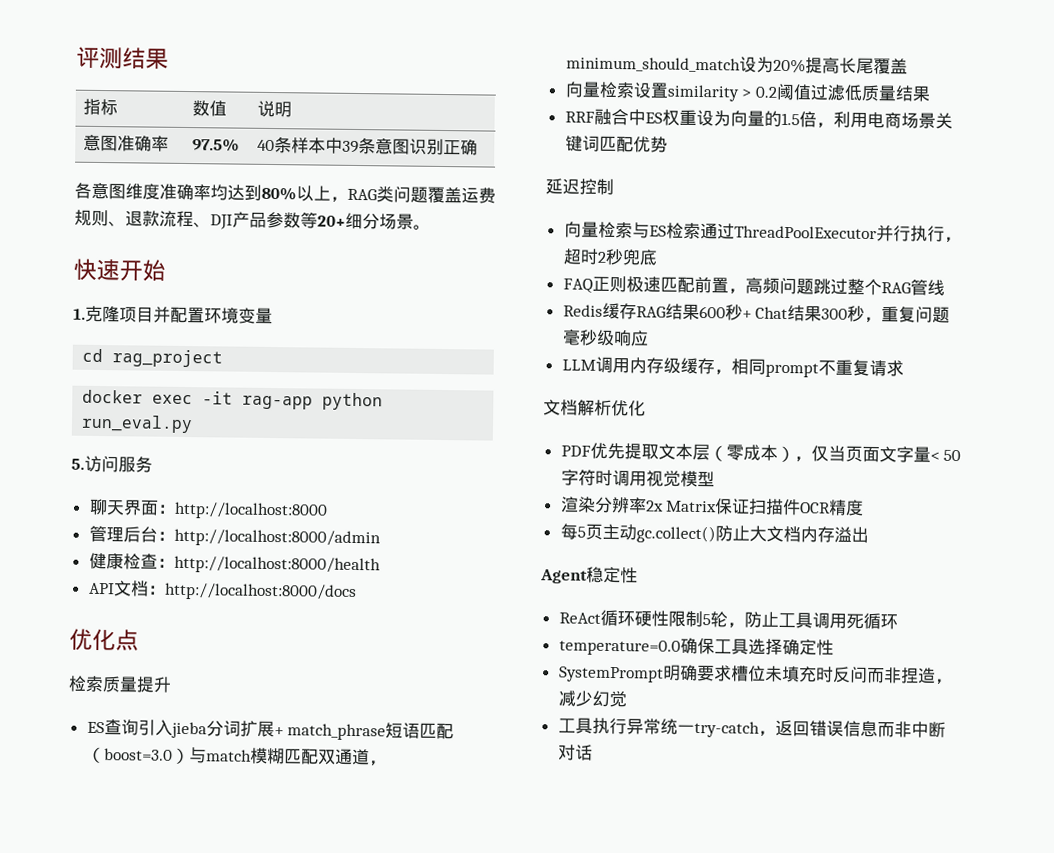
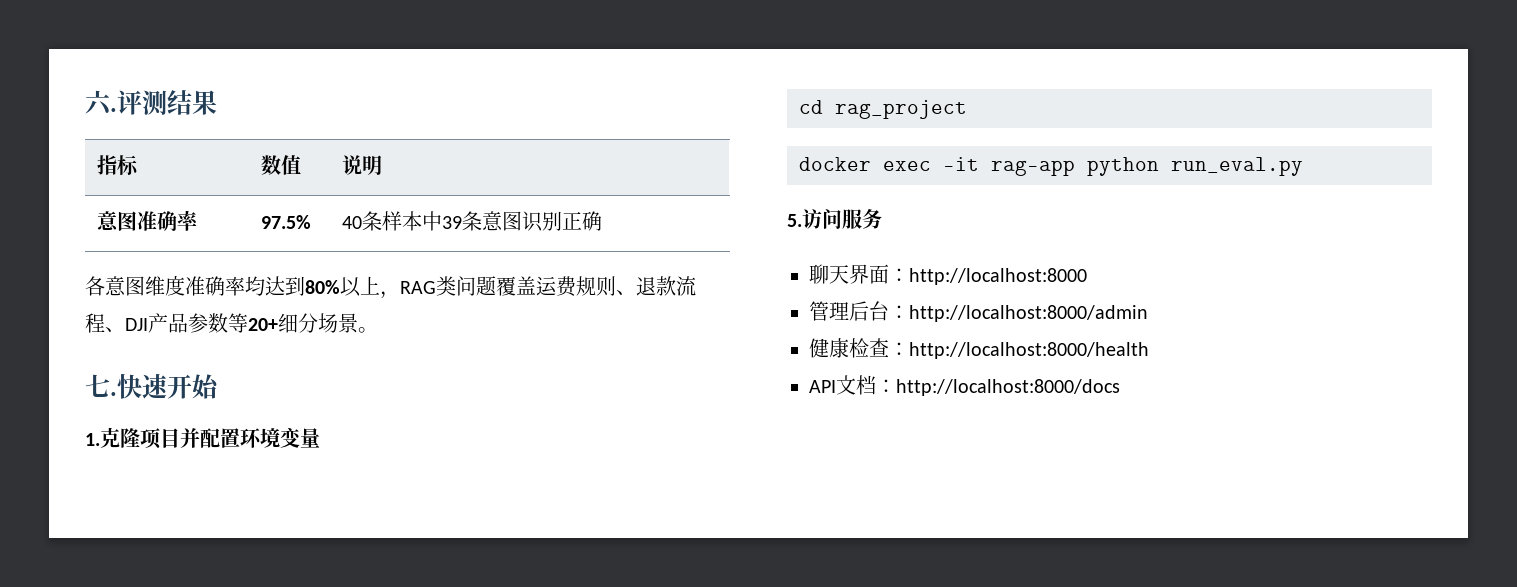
+ 六.
+ 七.
- 优化点
- 检索质量提升
- ES查询引入jieba分词扩展+ match_phrase短语匹配（boost=3.0）与match模糊匹配双通道，minimum_should_match设为20%提高长尾覆盖
- 向量检索设置similarity > 0.2阈值过滤低质量结果
- RRF融合中ES权重设为向量的1.5倍，利用电商场景关键词匹配优势
- 延迟控制
- 向量检索与ES检索通过ThreadPoolExecutor并行执行，超时2秒兜底
- FAQ正则极速匹配前置，高频问题跳过整个RAG管线
- Redis缓存RAG结果600秒+ Chat结果300秒，重复问题毫秒级响应
- LLM调用内存级缓存，相同prompt不重复请求
- 文档解析优化
- PDF优先提取文本层（零成本），仅当页面文字量< 50字符时调用视觉模型
- 渲染分辨率2x Matrix保证扫描件OCR精度
- 每5页主动gc.collect()防止大文档内存溢出
- Agent稳定性
- ReAct循环硬性限制5轮，防止工具调用死循环
- temperature=0.0确保工具选择确定性
- SystemPrompt明确要求槽位未填充时反问而非捏造，减少幻觉
- 工具执行异常统一try-catch，返回错误信息而非中断对话

